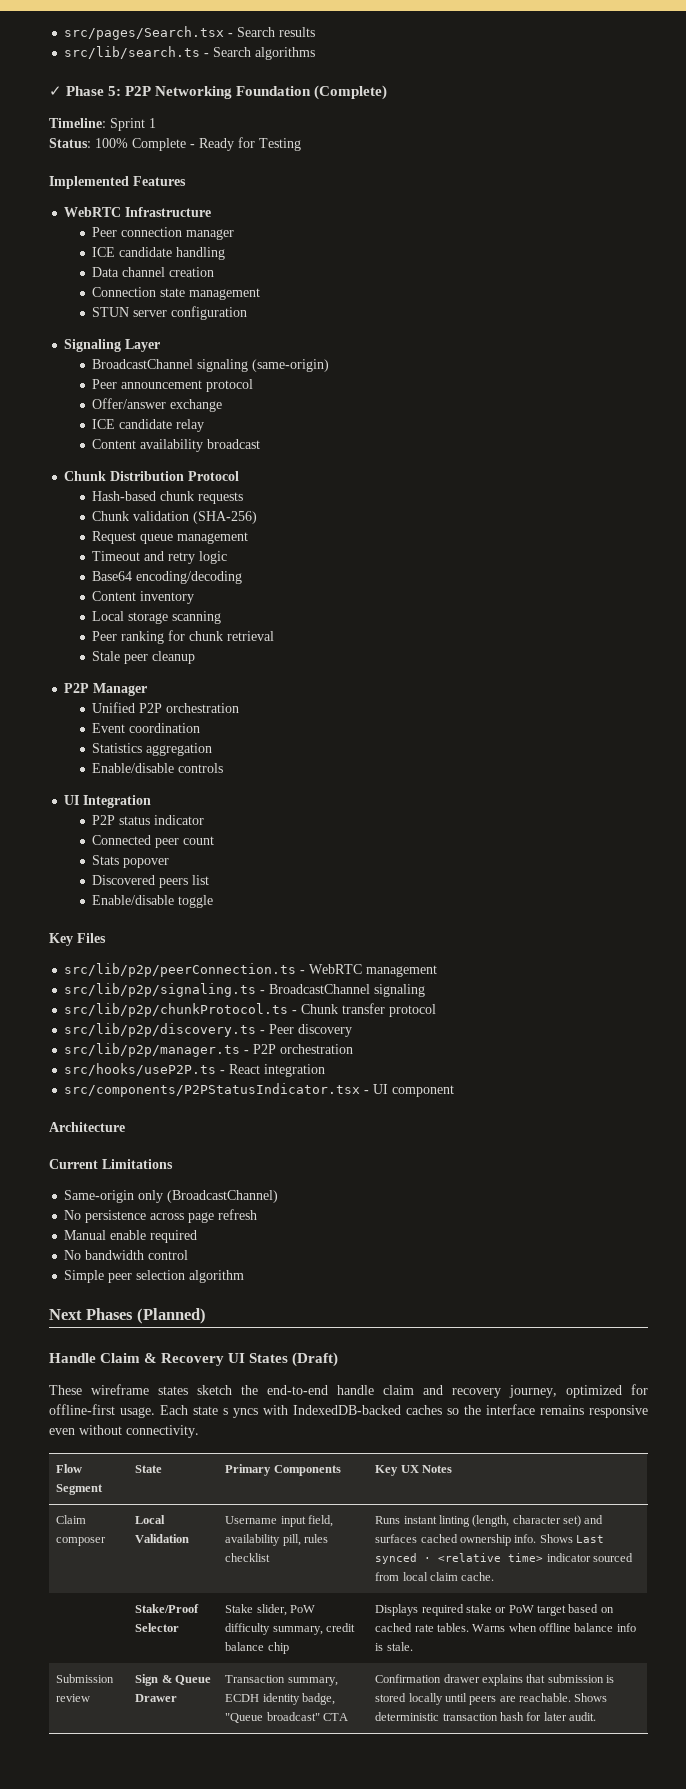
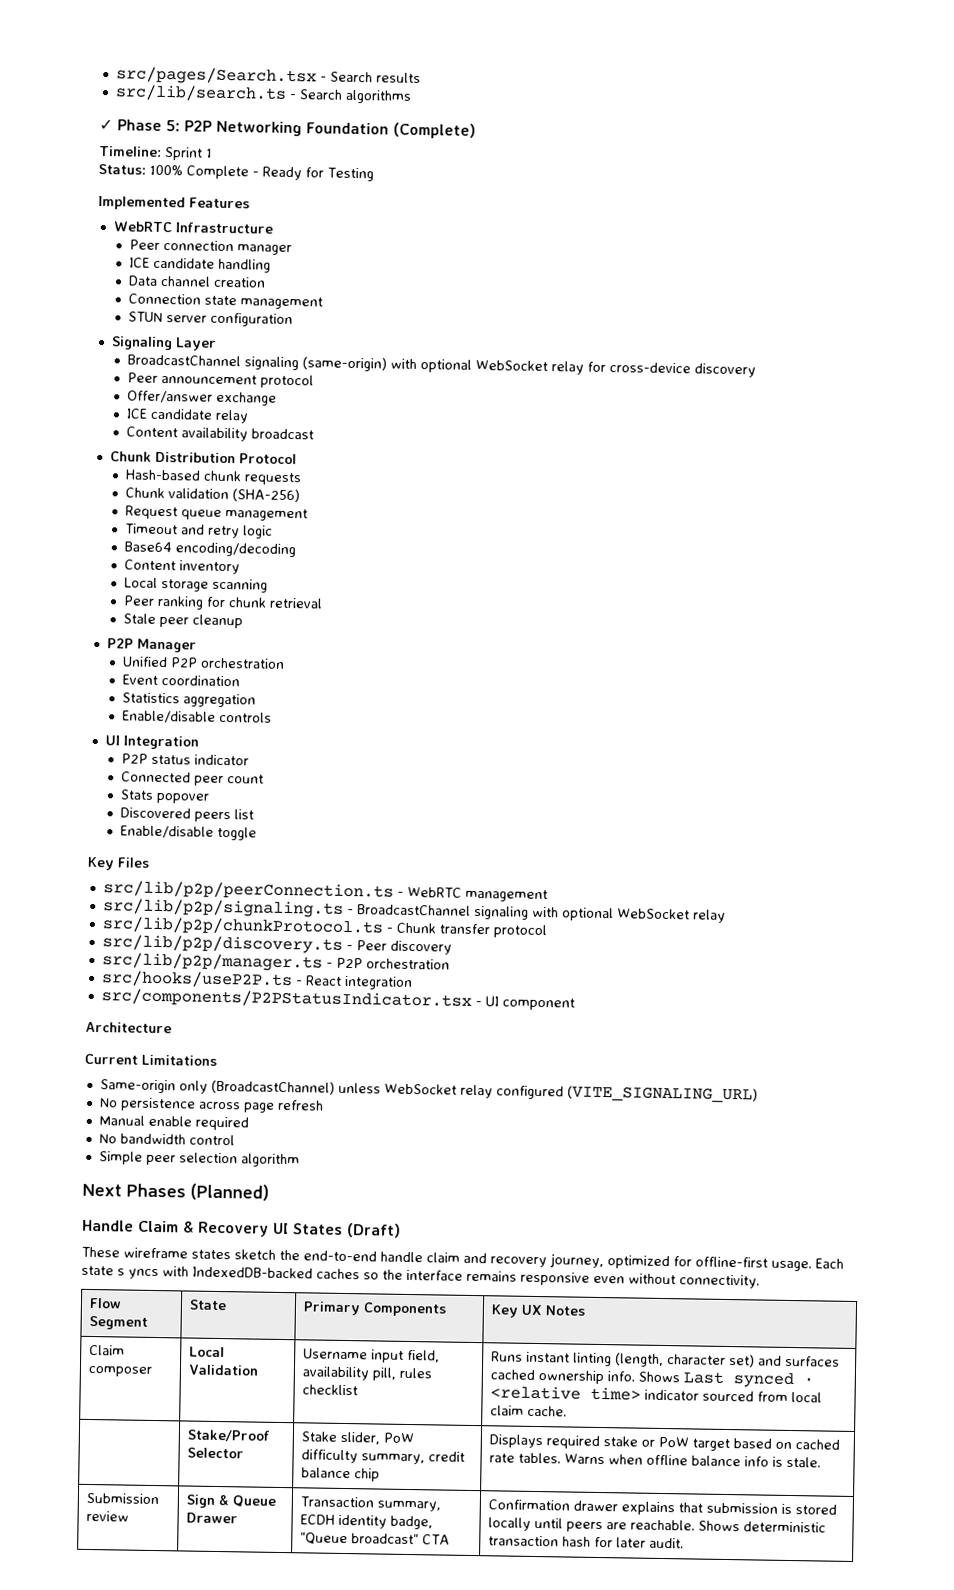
- BroadcastChannel signaling (same-origin)
+ BroadcastChannel signaling (same-origin) with optional WebSocket relay for cross-device discovery
- src/lib/p2p/signaling.ts - BroadcastChannel signaling
+ src/lib/p2p/signaling.ts - BroadcastChannel signaling with optional WebSocket relay
- Same-origin only (BroadcastChannel)
+ Same-origin only (BroadcastChannel) unless WebSocket relay configured (VITE_SIGNALING_URL)

